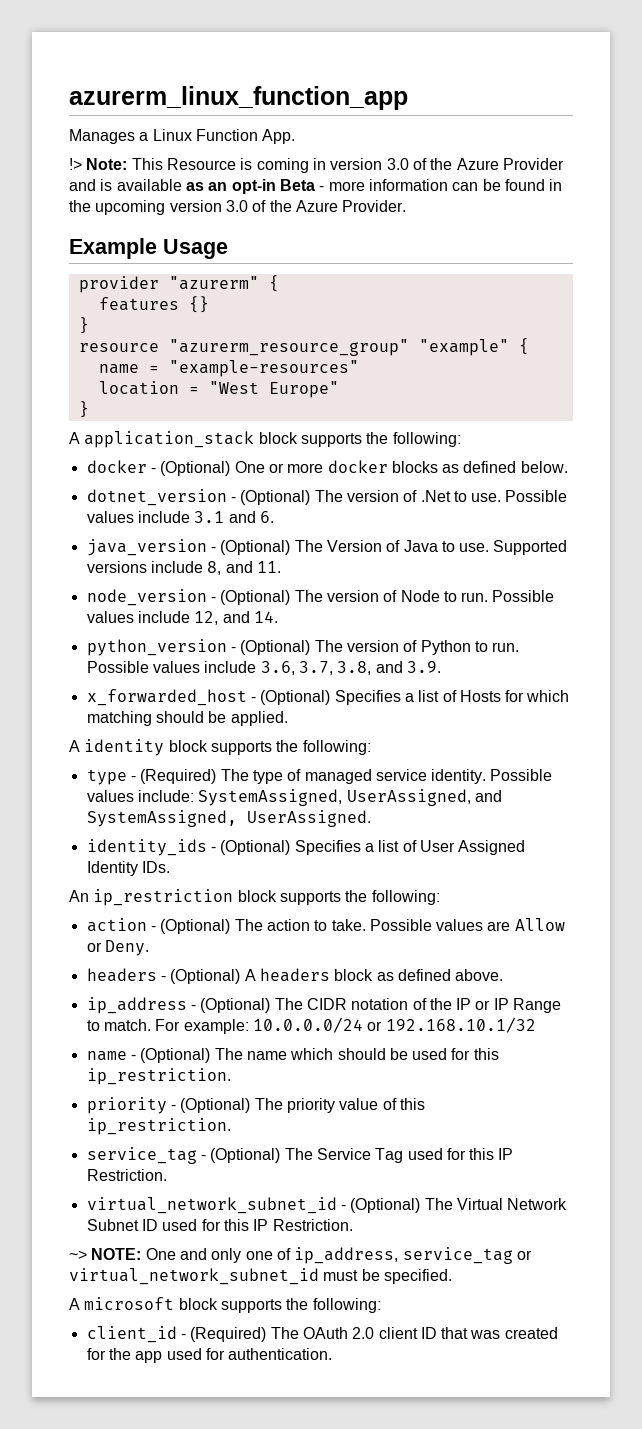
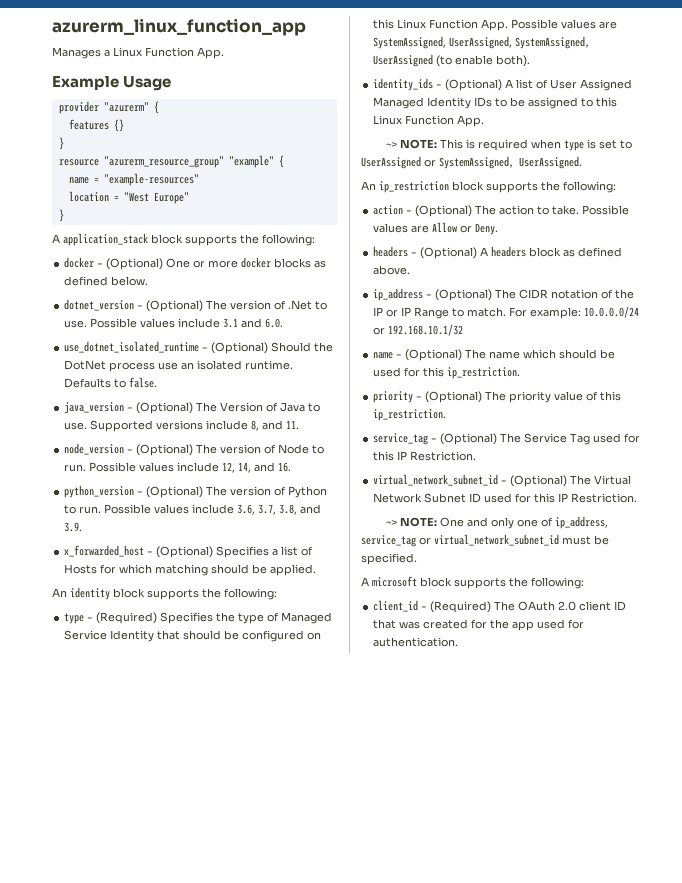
- !> Note: This Resource is coming in version 3.0 of the Azure Provider and is available as an opt-in Beta - more information can be found in the upcoming version 3.0 of the Azure Provider.
- Possible values include 3.1 and 6.
+ Possible values include 3.1 and 6.0.
+ use_dotnet_isolated_runtime - (Optional) Should the DotNet process use an isolated runtime. Defaults to false.
- Possible values include 12, and 14.
+ Possible values include 12, 14, and 16.
- A identity block supports the following:
+ An identity block supports the following:
- type - (Required) The type of managed service identity. Possible values include: SystemAssigned, UserAssigned, and SystemAssigned, UserAssigned.
+ type - (Required) Specifies the type of Managed Service Identity that should be configured on this Linux Function App. Possible values are SystemAssigned, UserAssigned, SystemAssigned, UserAssigned (to enable both).
- identity_ids - (Optional) Specifies a list of User Assigned Identity IDs.
+ identity_ids - (Optional) A list of User Assigned Managed Identity IDs to be assigned to this Linux Function App.
+ ~> NOTE: This is required when type is set to UserAssigned or SystemAssigned, UserAssigned.

